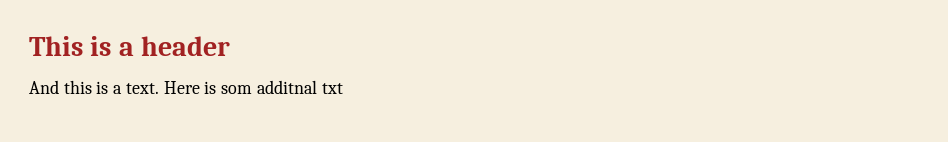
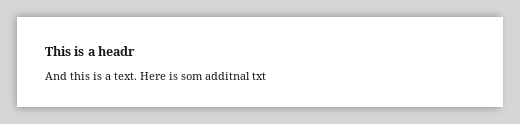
- This is a header
+ This is a headr

